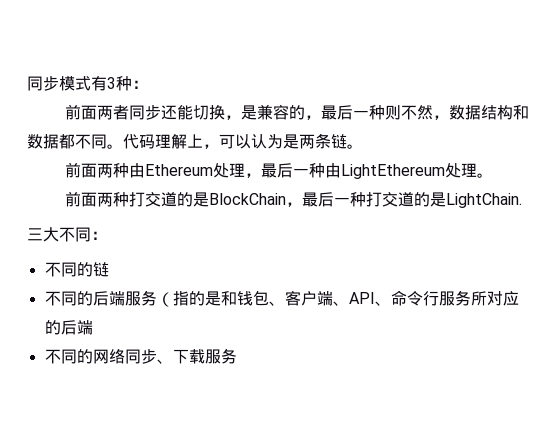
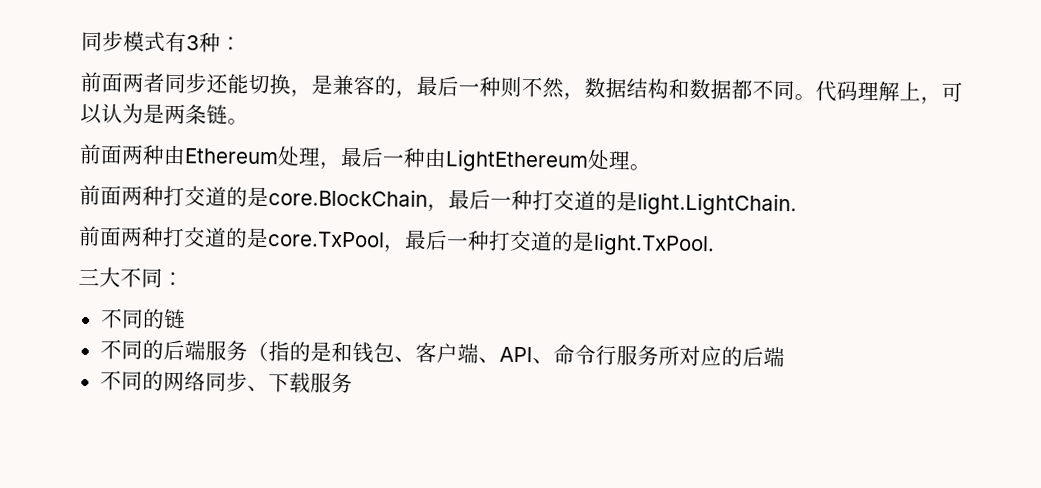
- 前面两种打交道的是BlockChain，最后一种打交道的是LightChain.
+ 前面两种打交道的是core.BlockChain，最后一种打交道的是light.LightChain.
+ 前面两种打交道的是core.TxPool，最后一种打交道的是light.TxPool.

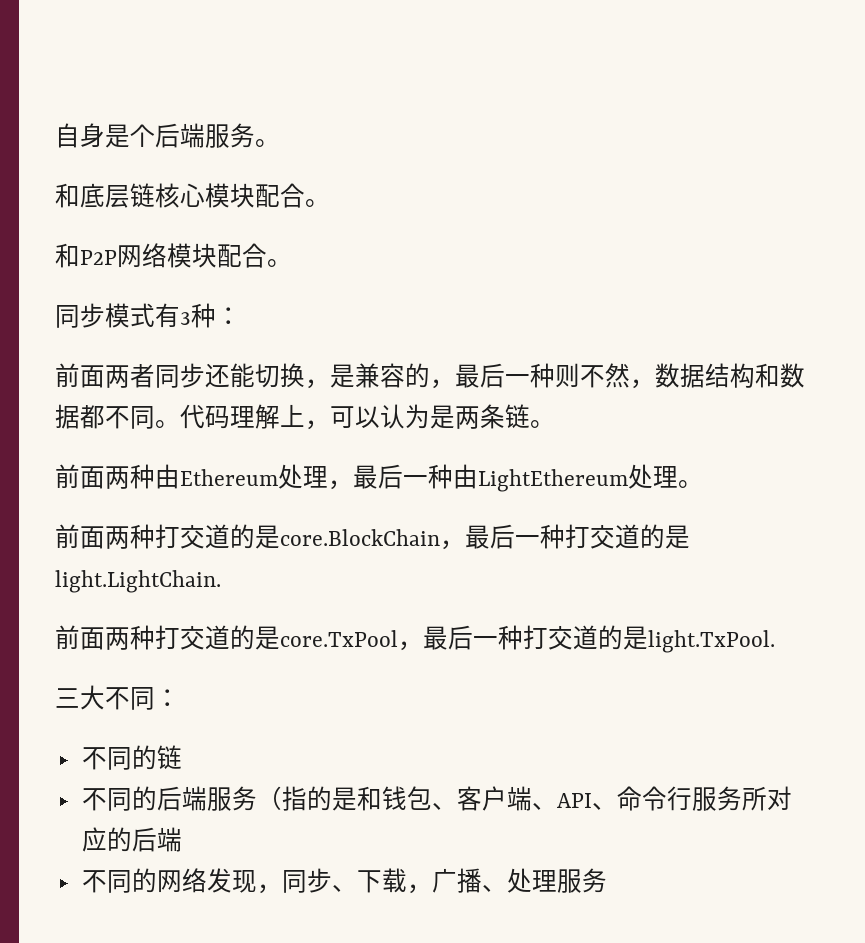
+ 自身是个后端服务。
+ 和底层链核心模块配合。
+ 和P2P网络模块配合。
- 不同的网络同步、下载服务
+ 不同的网络发现，同步、下载，广播、处理服务

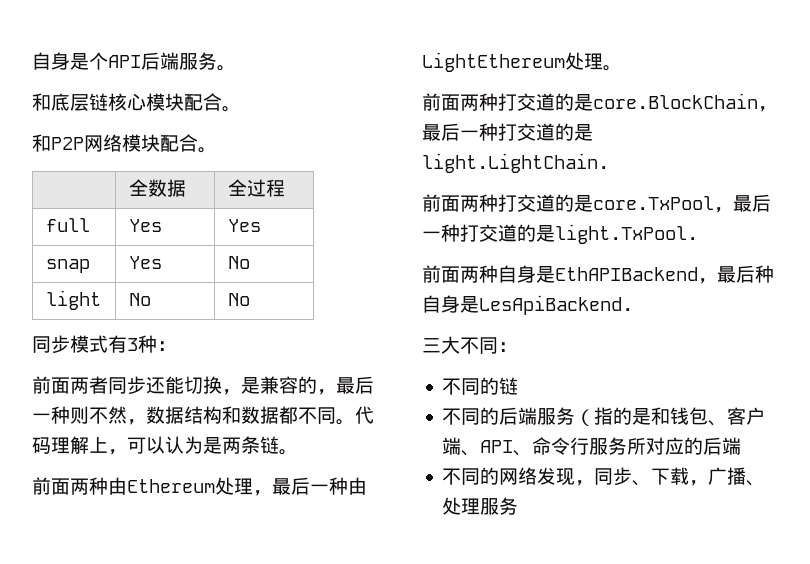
- 自身是个后端服务。
+ 自身是个API后端服务。
+ | 全数据 | 全过程
+ full | Yes | Yes
+ snap | Yes | No
+ light | No | No
+ 前面两种自身是EthAPIBackend，最后种自身是LesApiBackend.

